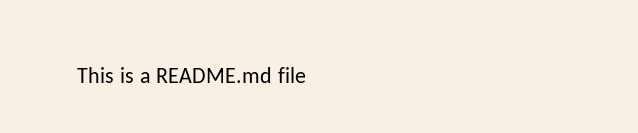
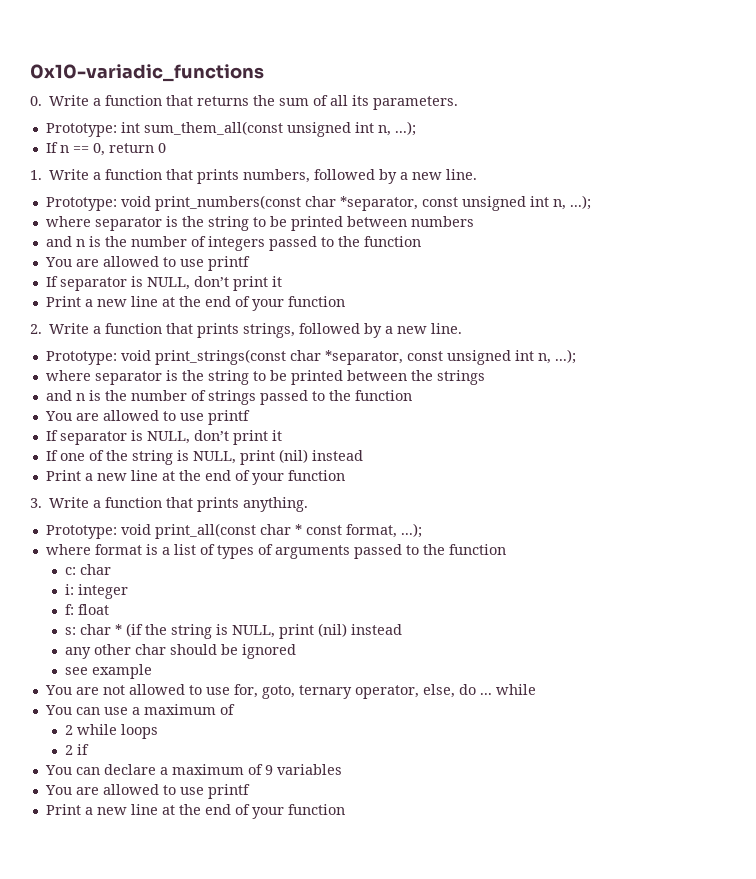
- This is a README.md file
+ 0x10-variadic_functions
+ 0. Write a function that returns the sum of all its parameters.
+ Prototype: int sum_them_all(const unsigned int n, ...);
+ If n == 0, return 0
+ 1. Write a function that prints numbers, followed by a new line.
+ Prototype: void print_numbers(const char *separator, const unsigned int n, ...);
+ where separator is the string to be printed between numbers
+ and n is the number of integers passed to the function
+ You are allowed to use printf
+ If separator is NULL, don’t print it
+ Print a new line at the end of your function
+ 2. Write a function that prints strings, followed by a new line.
+ Prototype: void print_strings(const char *separator, const unsigned int n, ...);
+ where separator is the string to be printed between the strings
+ and n is the number of strings passed to the function
+ You are allowed to use printf
+ If separator is NULL, don’t print it
+ If one of the string is NULL, print (nil) instead
+ Print a new line at the end of your function
+ 3. Write a function that prints anything.
+ Prototype: void print_all(const char * const format, ...);
+ where format is a list of types of arguments passed to the function
+ c: char
+ i: integer
+ f: float
+ s: char * (if the string is NULL, print (nil) instead
+ any other char should be ignored
+ see example
+ You are not allowed to use for, goto, ternary operator, else, do ... while
+ You can use a maximum of
+ 2 while loops
+ 2 if
+ You can declare a maximum of 9 variables
+ You are allowed to use printf
+ Print a new line at the end of your function

